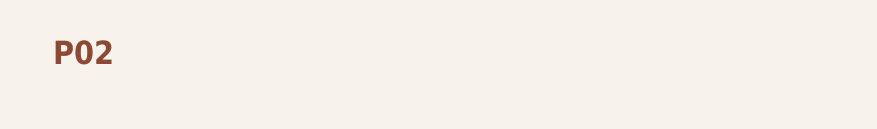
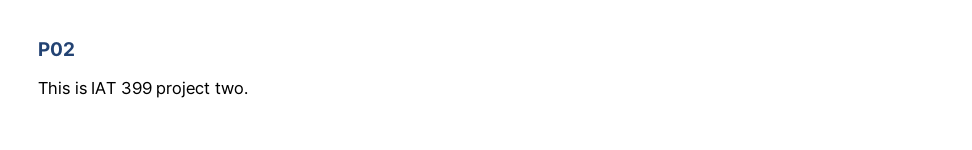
+ This is IAT 399 project two.

